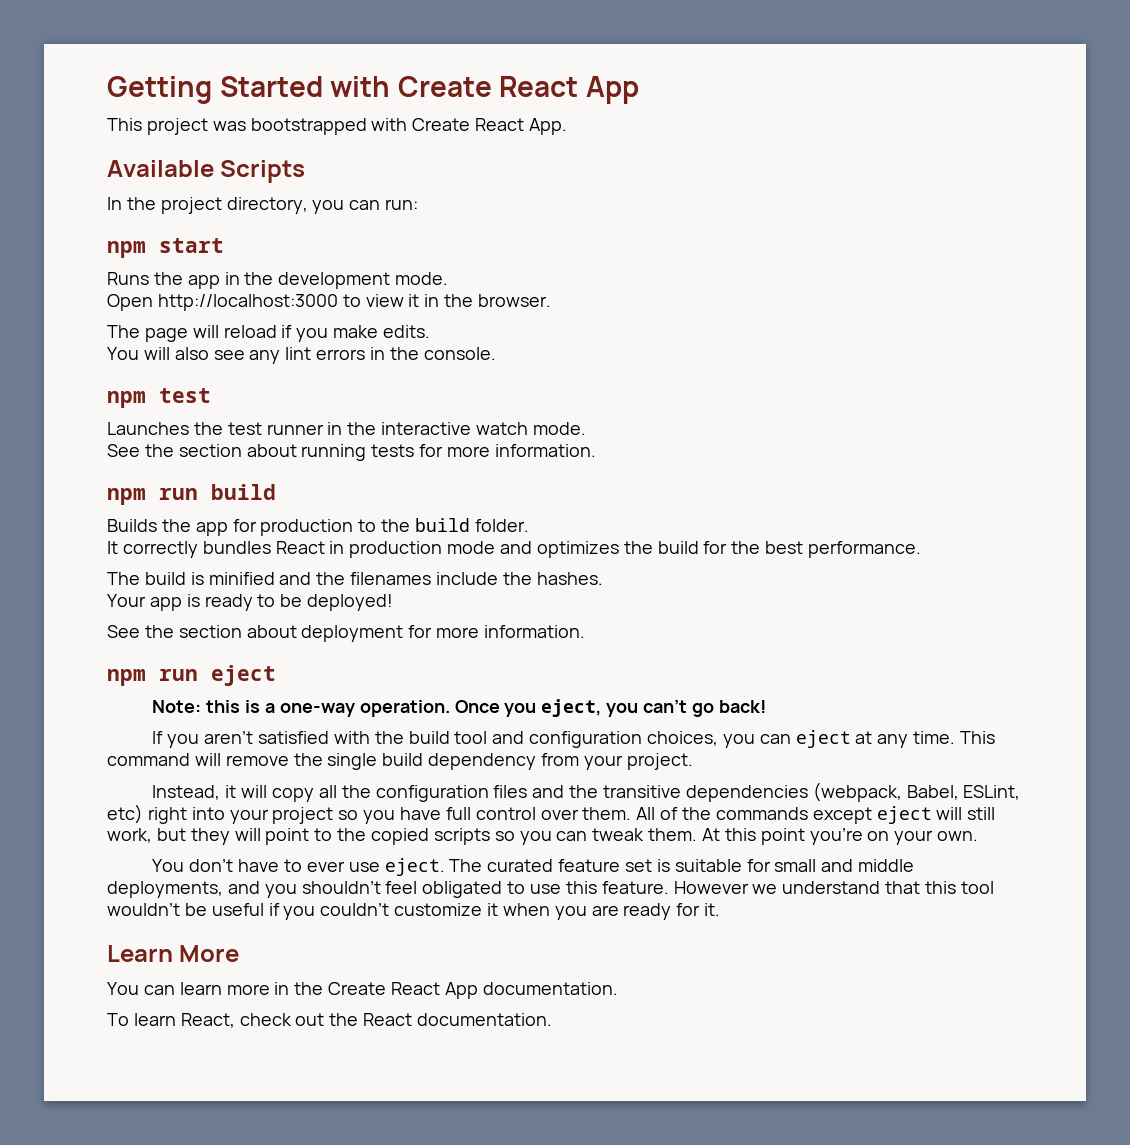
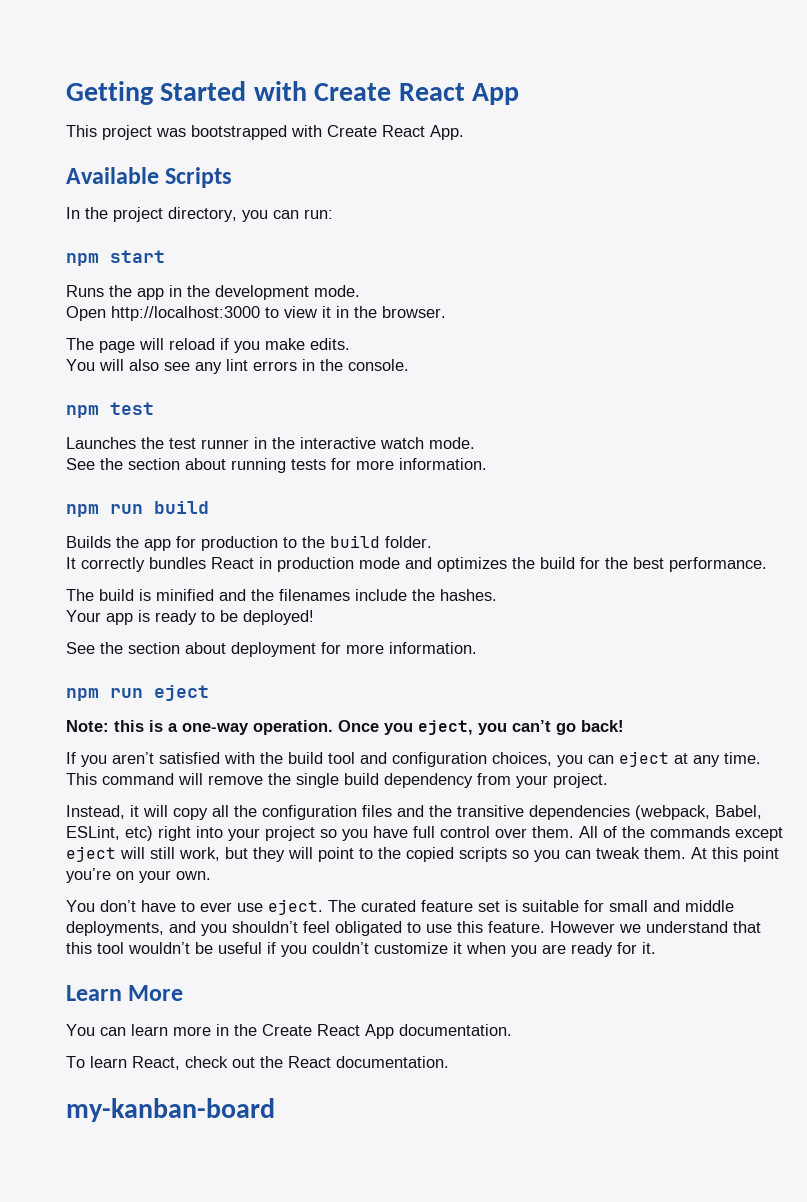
+ my-kanban-board

